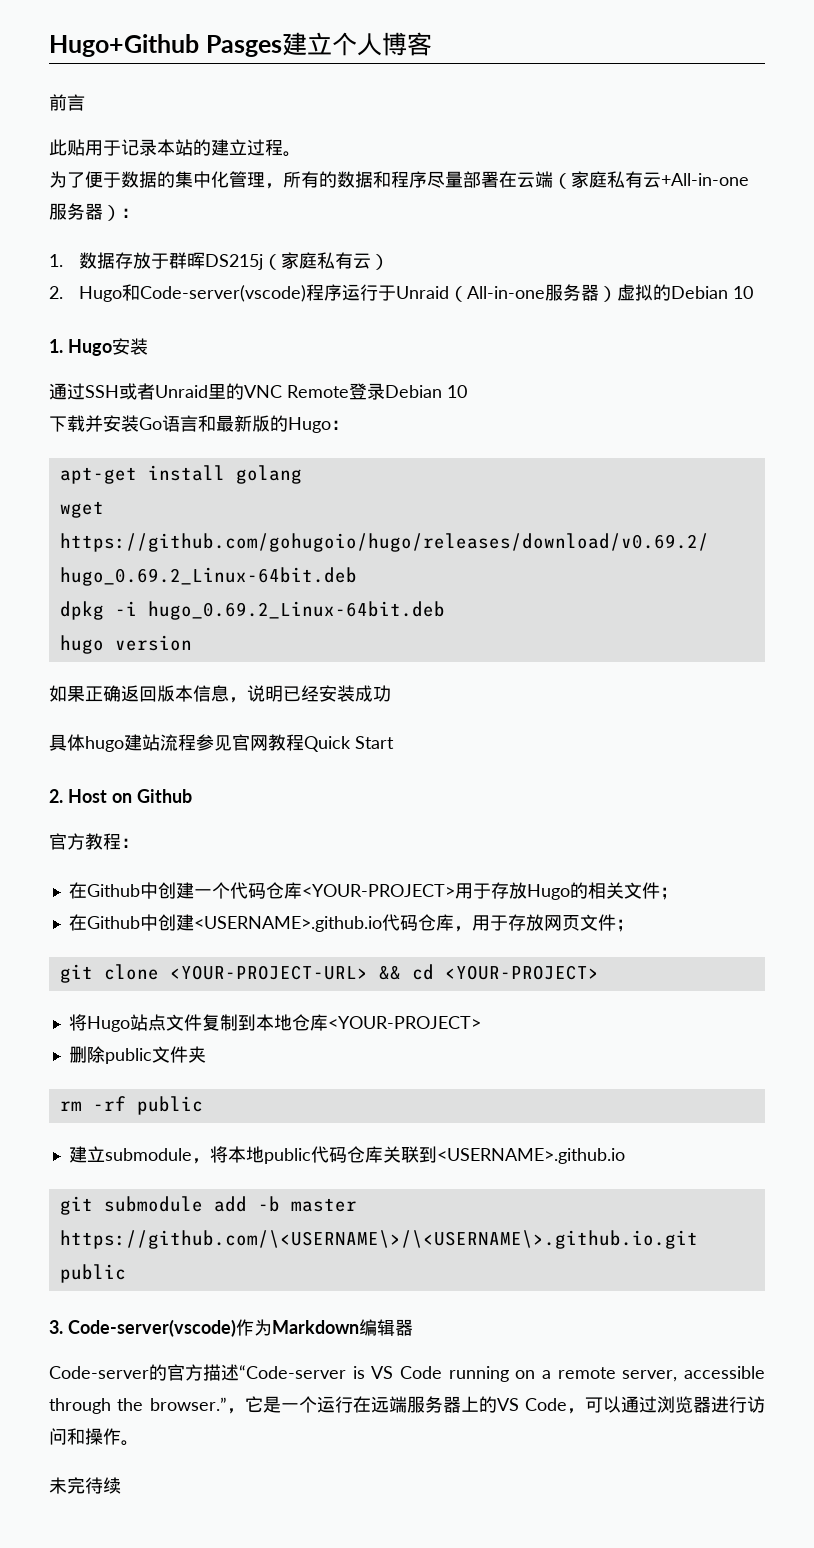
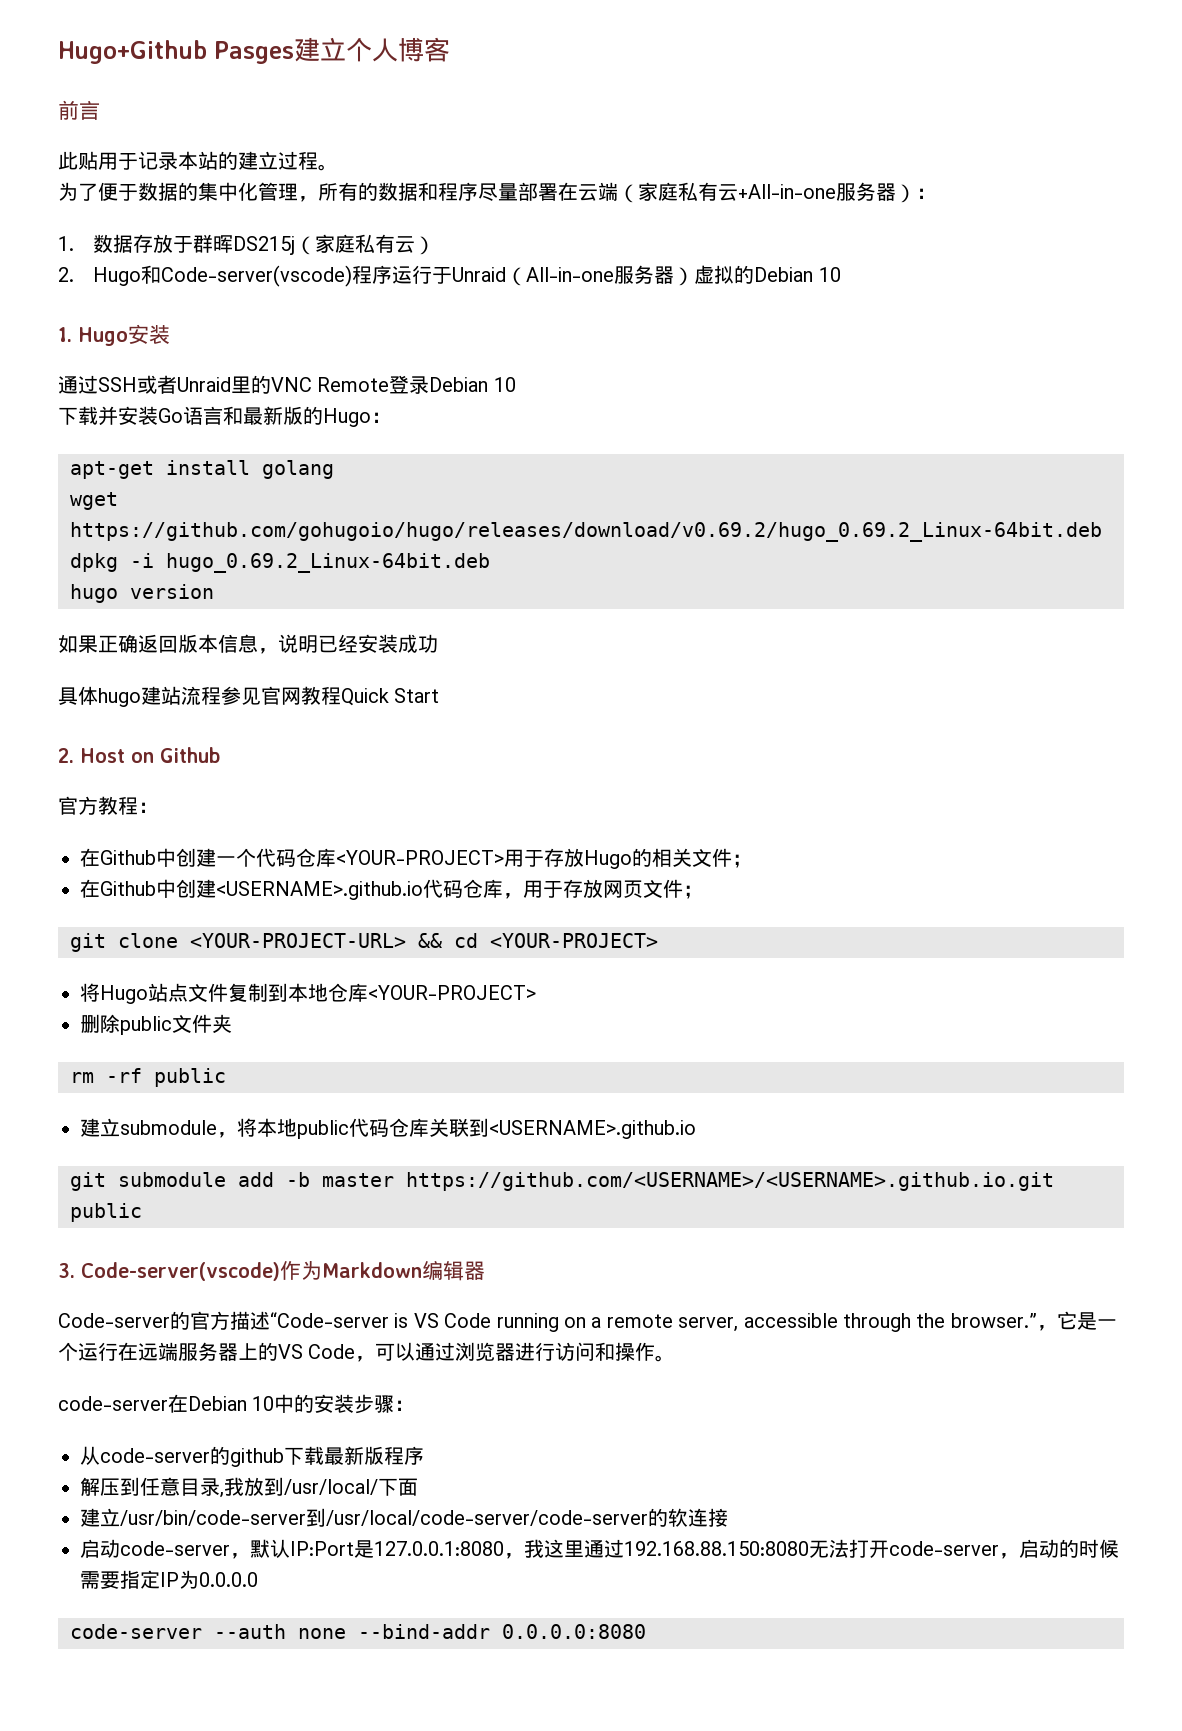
- git submodule add -b master https://github.com/\<USERNAME\>/\<USERNAME\>.github.io.git public
+ git submodule add -b master https://github.com/<USERNAME>/<USERNAME>.github.io.git public
- 未完待续
+ code-server在Debian 10中的安装步骤：
+ 从code-server的github下载最新版程序
+ 解压到任意目录,我放到/usr/local/下面
+ 建立/usr/bin/code-server到/usr/local/code-server/code-server的软连接
+ 启动code-server，默认IP:Port是127.0.0.1:8080，我这里通过192.168.88.150:8080无法打开code-server，启动的时候需要指定IP为0.0.0.0
+ code-server --auth none --bind-addr 0.0.0.0:8080

